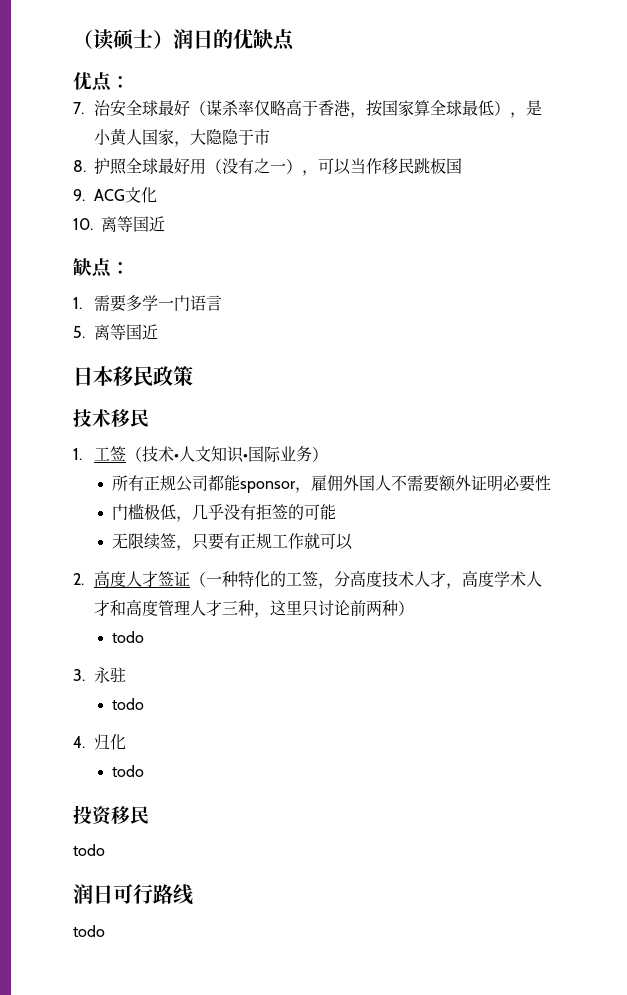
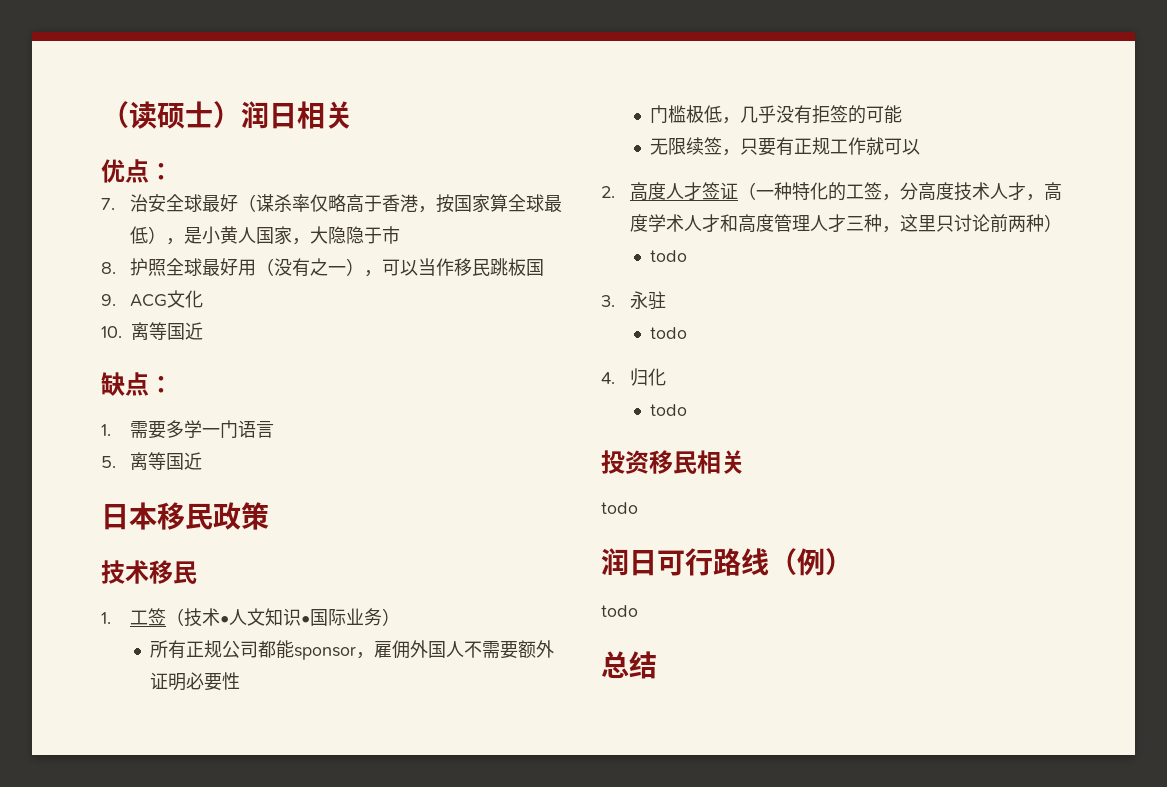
- （读硕士）润日的优缺点
+ （读硕士）润日相关
- 投资移民
+ 投资移民相关
- 润日可行路线
+ 润日可行路线（例）
  todo
+ 总结

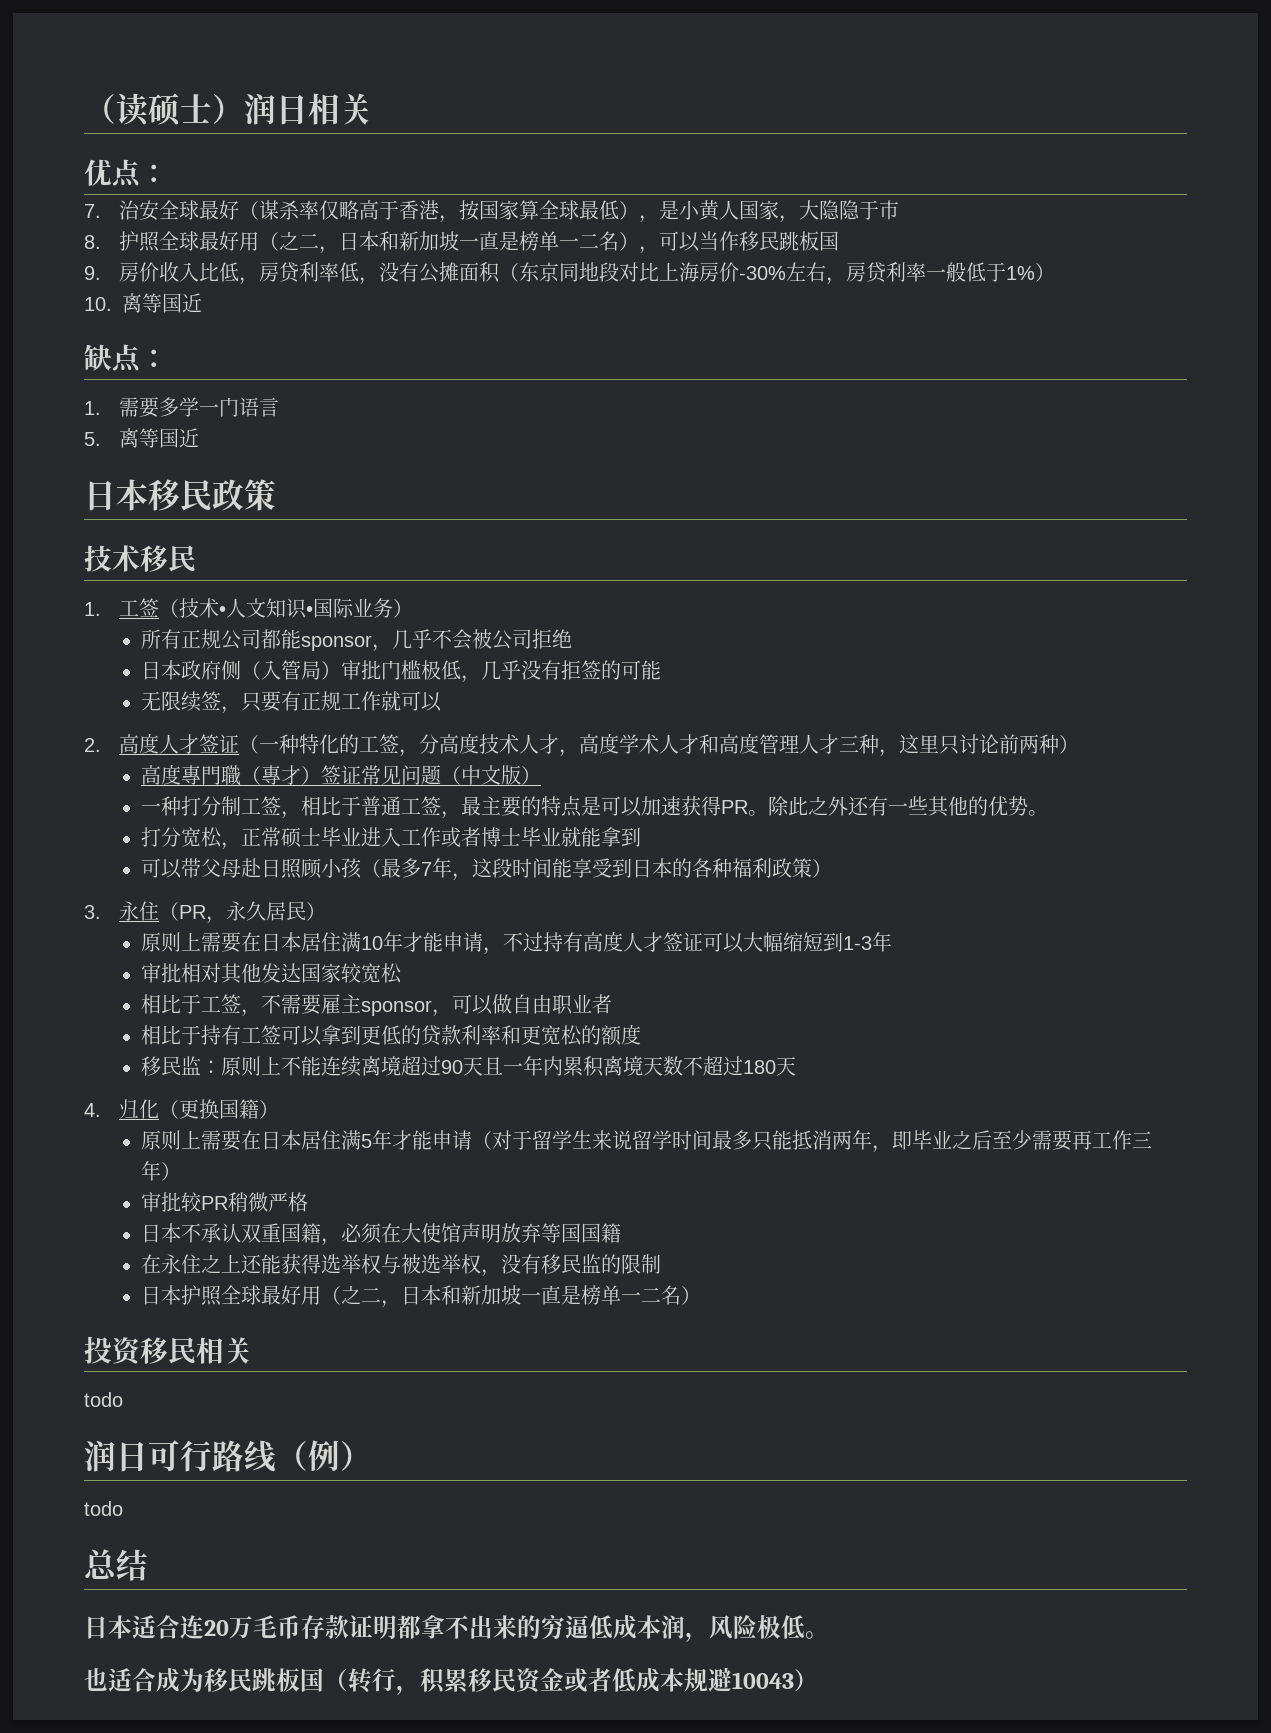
- 8.护照全球最好用（没有之一），可以当作移民跳板国
+ 8.护照全球最好用（之二，日本和新加坡一直是榜单一二名），可以当作移民跳板国
- 9. ACG文化
+ 9.房价收入比低，房贷利率低，没有公摊面积（东京同地段对比上海房价-30%左右，房贷利率一般低于1%）
- 所有正规公司都能sponsor，雇佣外国人不需要额外证明必要性
- 门槛极低，几乎没有拒签的可能
+ 所有正规公司都能sponsor，几乎不会被公司拒绝
+ 日本政府侧（入管局）审批门槛极低，几乎没有拒签的可能
  2.高度人才签证（一种特化的工签，分高度技术人才，高度学术人才和高度管理人才三种，这里只讨论前两种）
- todo
- 3.永驻
- todo
- 4.归化
- todo
+ 高度專門職（專才）签证常见问题（中文版）
+ 一种打分制工签，相比于普通工签，最主要的特点是可以加速获得PR。除此之外还有一些其他的优势。
+ 打分宽松，正常硕士毕业进入工作或者博士毕业就能拿到
+ 可以带父母赴日照顾小孩（最多7年，这段时间能享受到日本的各种福利政策）
+ 3.永住（PR，永久居民）
+ 原则上需要在日本居住满10年才能申请，不过持有高度人才签证可以大幅缩短到1-3年
+ 审批相对其他发达国家较宽松
+ 相比于工签，不需要雇主sponsor，可以做自由职业者
+ 相比于持有工签可以拿到更低的贷款利率和更宽松的额度
+ 移民监：原则上不能连续离境超过90天且一年内累积离境天数不超过180天
+ 4.归化（更换国籍）
+ 原则上需要在日本居住满5年才能申请（对于留学生来说留学时间最多只能抵消两年，即毕业之后至少需要再工作三年）
+ 审批较PR稍微严格
+ 日本不承认双重国籍，必须在大使馆声明放弃等国国籍
+ 在永住之上还能获得选举权与被选举权，没有移民监的限制
+ 日本护照全球最好用（之二，日本和新加坡一直是榜单一二名）
+ 日本适合连20万毛币存款证明都拿不出来的穷逼低成本润，风险极低。
+ 也适合成为移民跳板国（转行，积累移民资金或者低成本规避10043）

